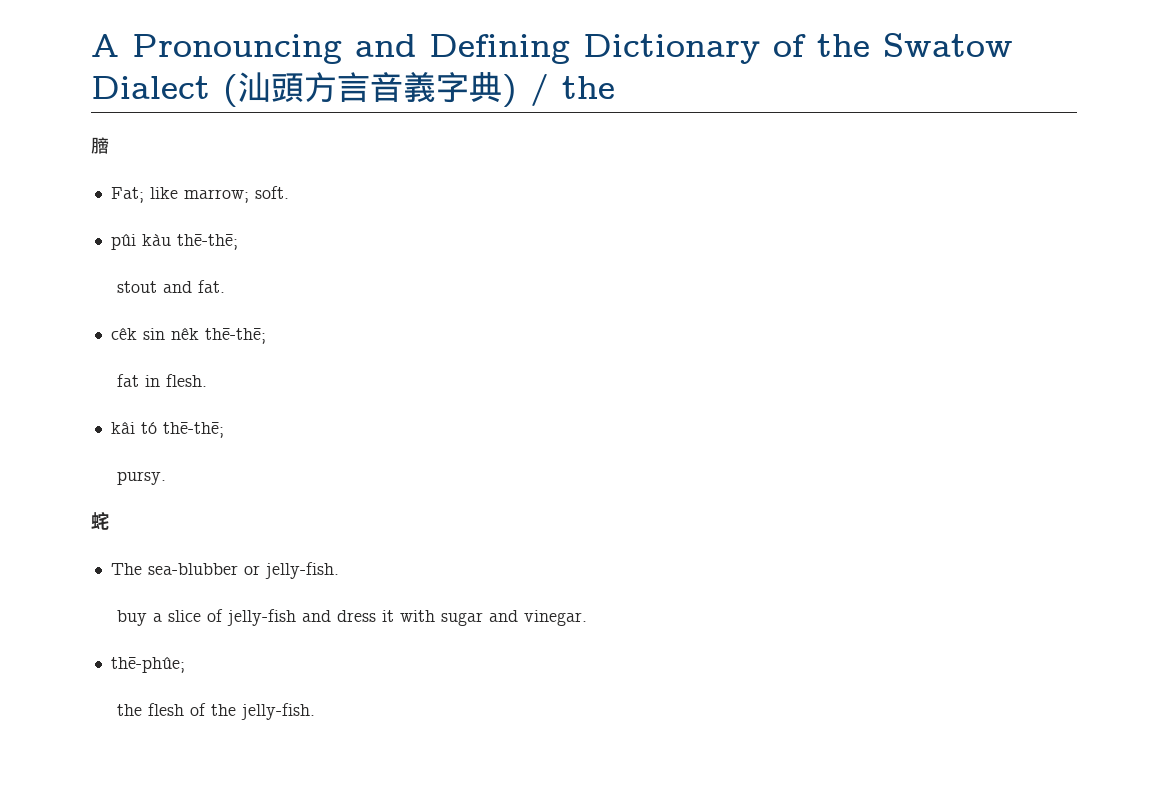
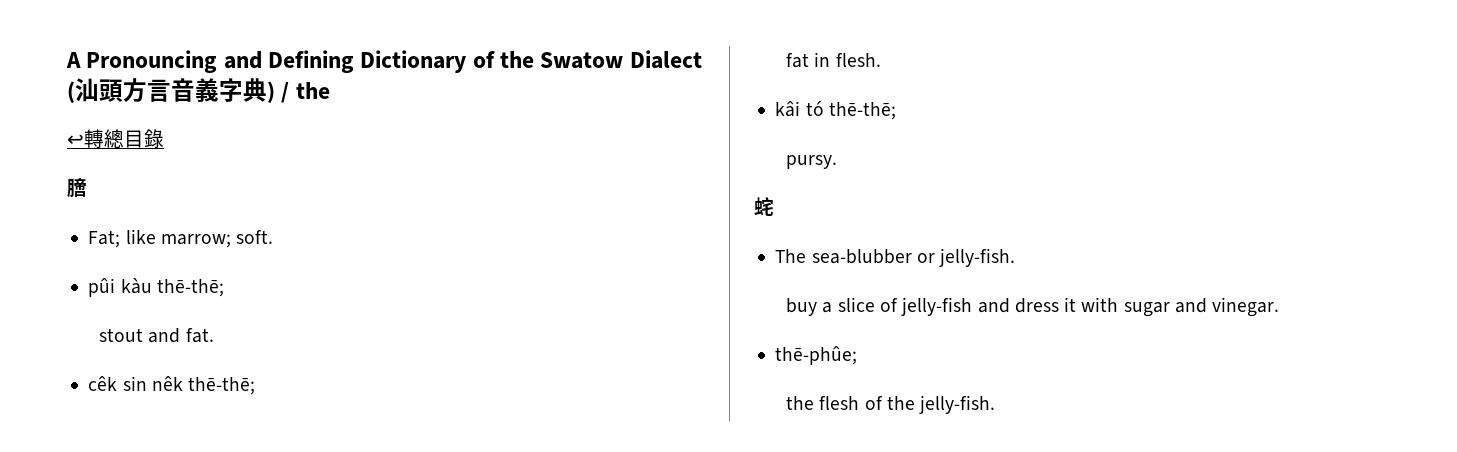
+ ↩轉總目錄

